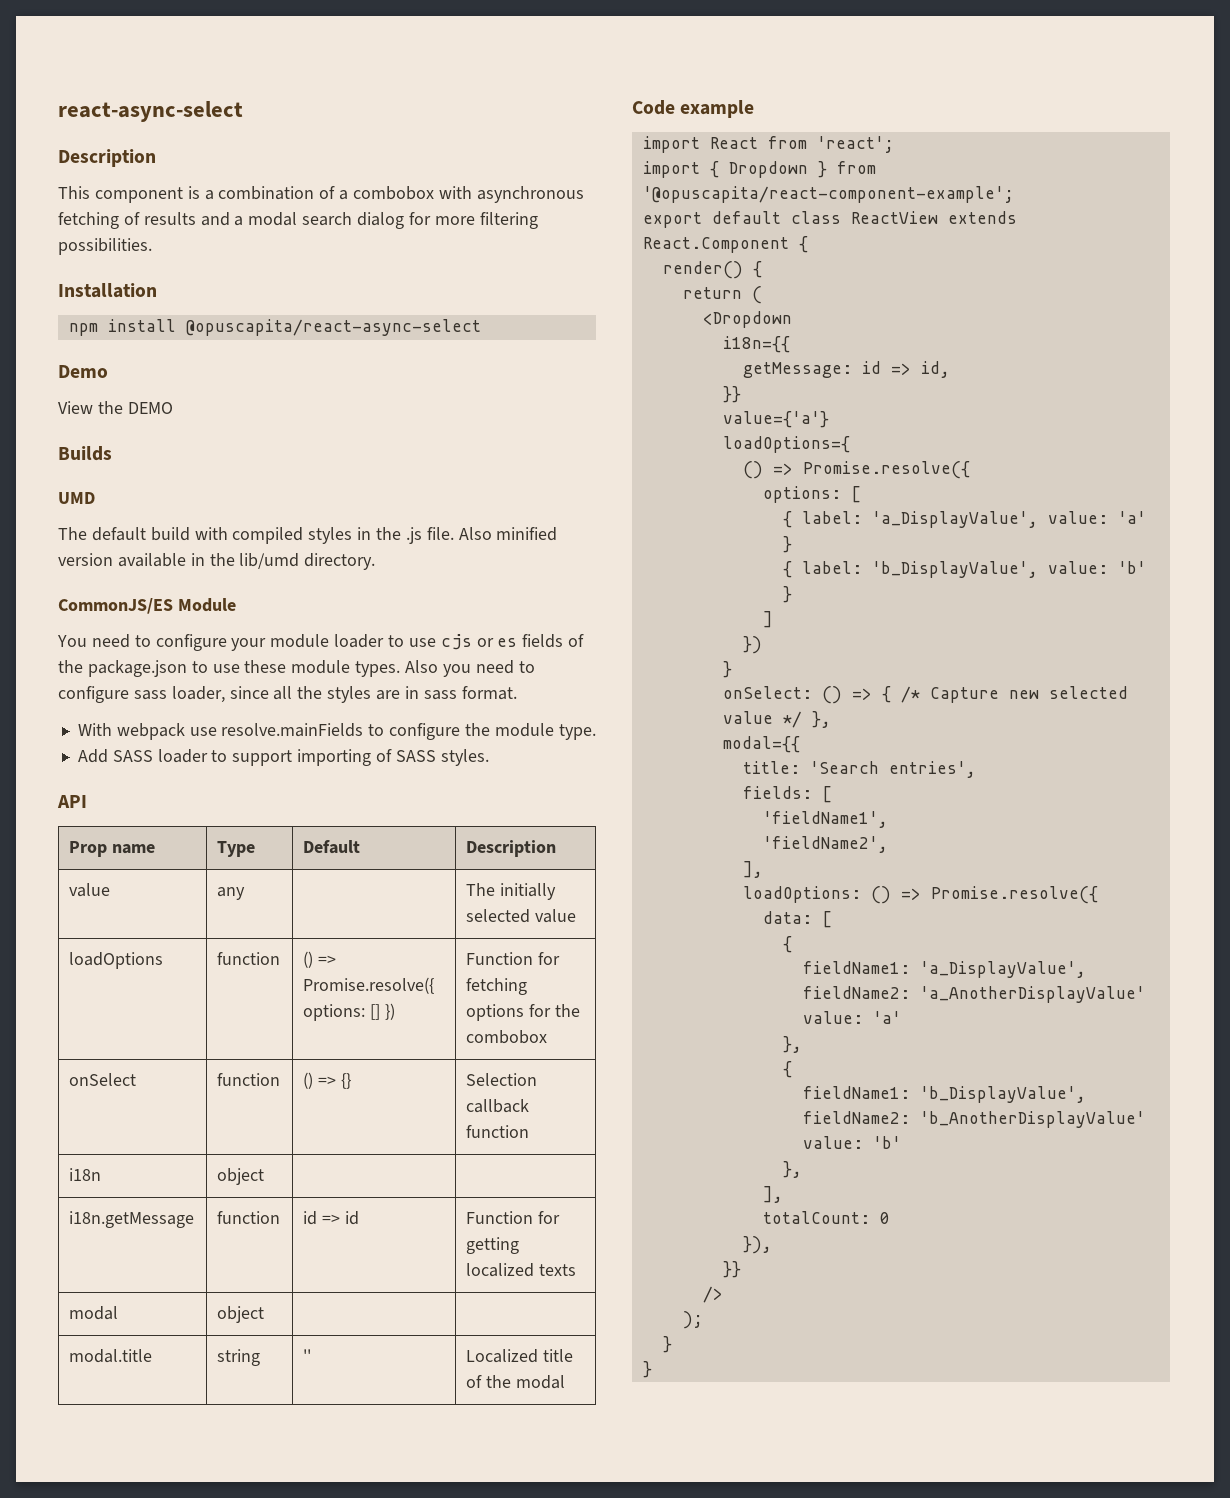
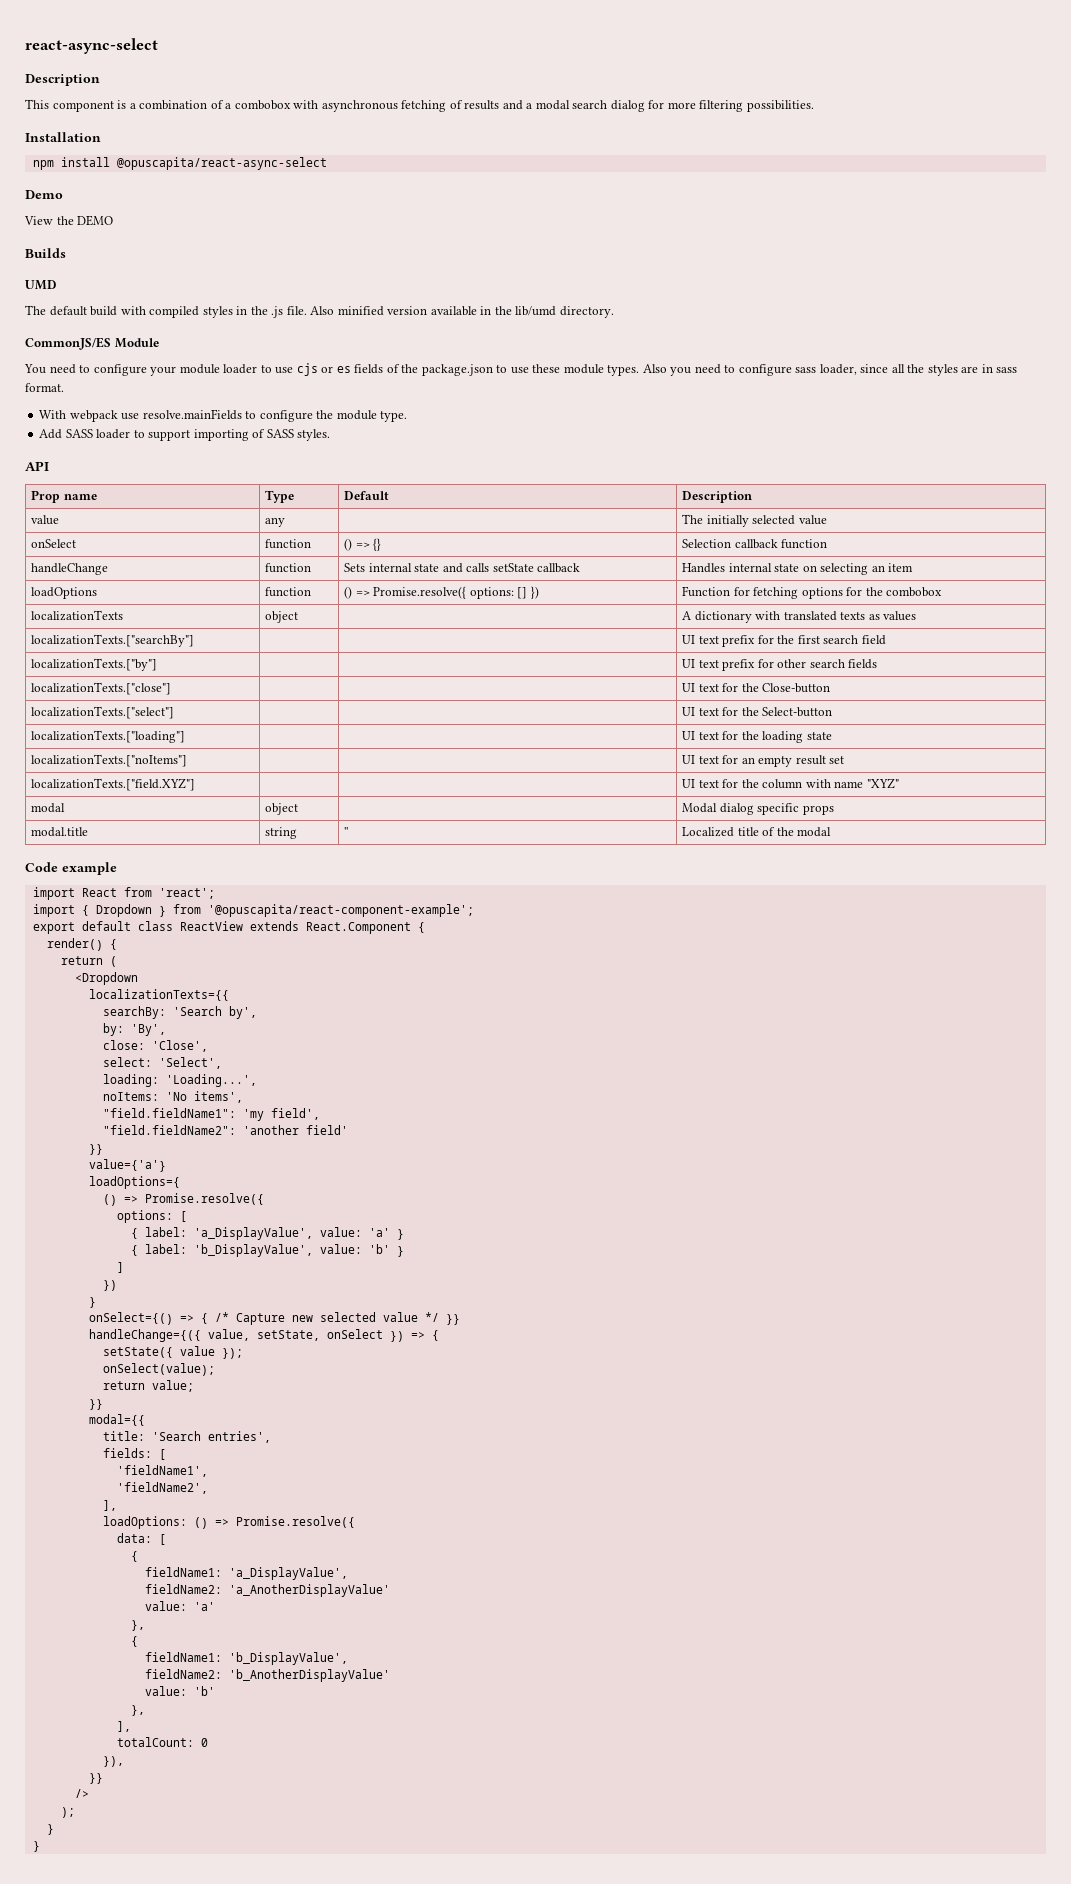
+ onSelect | function | () => {} | Selection callback function
+ handleChange | function | Sets internal state and calls setState callback | Handles internal state on selecting an item
- onSelect | function | () => {} | Selection callback function
- i18n | object | |
- i18n.getMessage | function | id => id | Function for getting localized texts
- modal | object | |
+ localizationTexts | object | | A dictionary with translated texts as values
+ localizationTexts.["searchBy"] | | | UI text prefix for the first search field
+ localizationTexts.["by"] | | | UI text prefix for other search fields
+ localizationTexts.["close"] | | | UI text for the Close-button
+ localizationTexts.["select"] | | | UI text for the Select-button
+ localizationTexts.["loading"] | | | UI text for the loading state
+ localizationTexts.["noItems"] | | | UI text for an empty result set
+ localizationTexts.["field.XYZ"] | | | UI text for the column with name "XYZ"
+ modal | object | | Modal dialog specific props
- i18n={{
- getMessage: id => id,
+ localizationTexts={{
+ searchBy: 'Search by',
+ by: 'By',
+ close: 'Close',
+ select: 'Select',
+ loading: 'Loading...',
+ noItems: 'No items',
+ "field.fieldName1": 'my field',
+ "field.fieldName2": 'another field'
- onSelect: () => { /* Capture new selected value */ },
+ onSelect={() => { /* Capture new selected value */ }}
+ handleChange={({ value, setState, onSelect }) => {
+ setState({ value });
+ onSelect(value);
+ return value;
+ }}

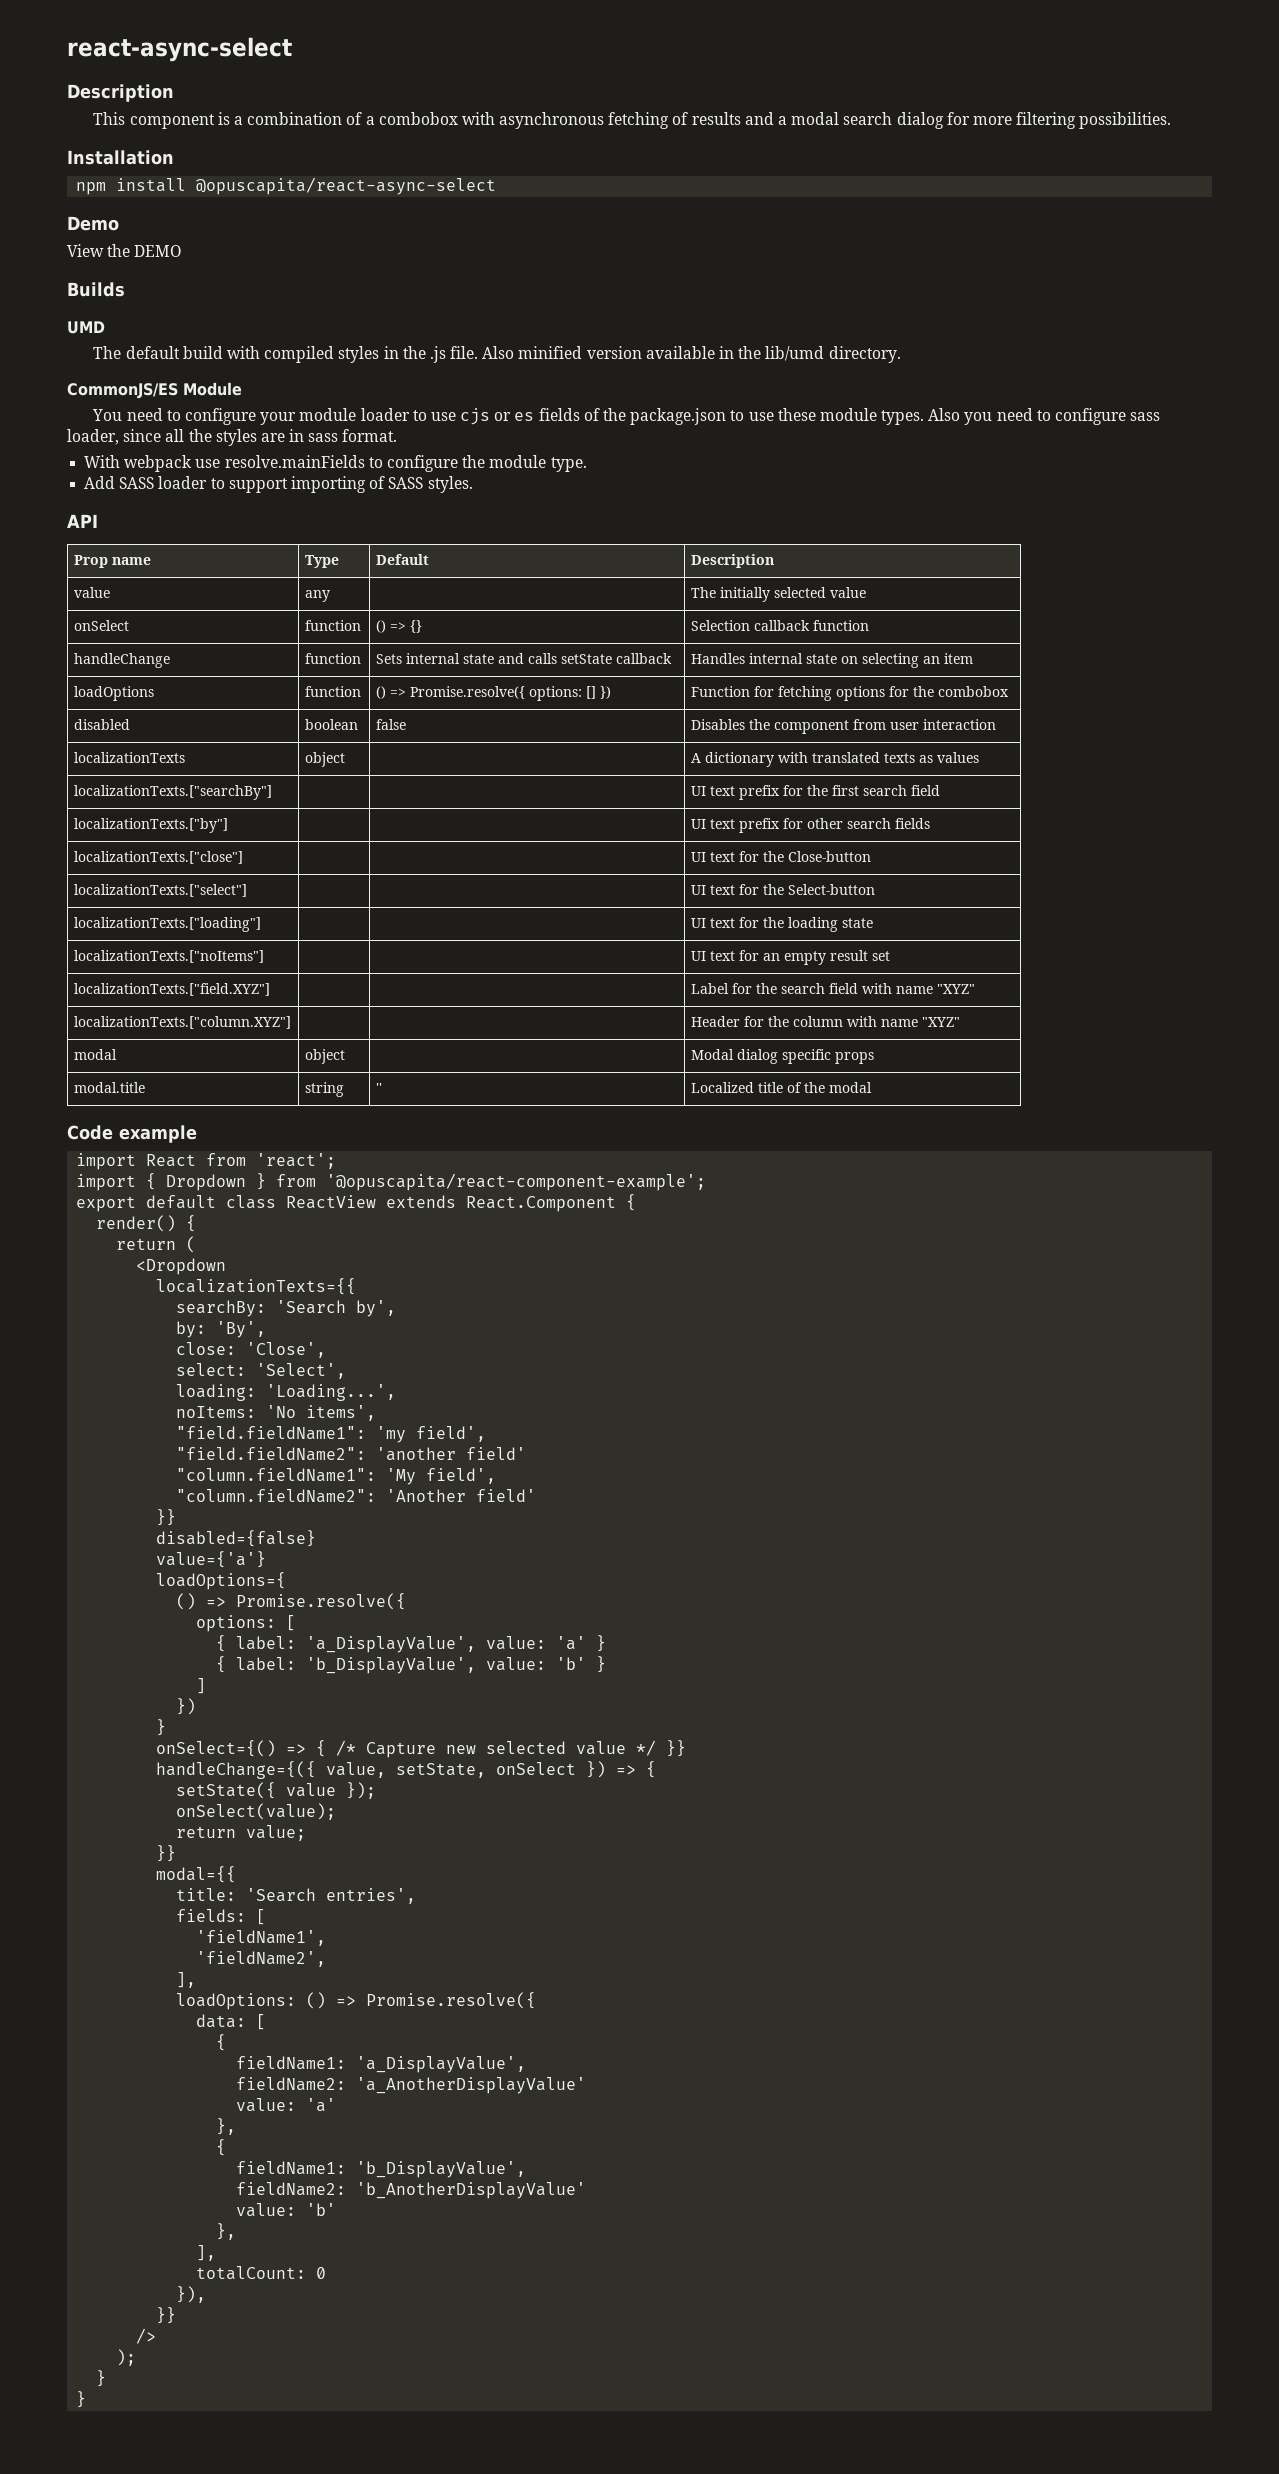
+ disabled | boolean | false | Disables the component from user interaction
- localizationTexts.["field.XYZ"] | | | UI text for the column with name "XYZ"
+ localizationTexts.["field.XYZ"] | | | Label for the search field with name "XYZ"
+ localizationTexts.["column.XYZ"] | | | Header for the column with name "XYZ"
  "field.fieldName2": 'another field'
+ "column.fieldName1": 'My field',
+ "column.fieldName2": 'Another field'
  }}
+ disabled={false}

